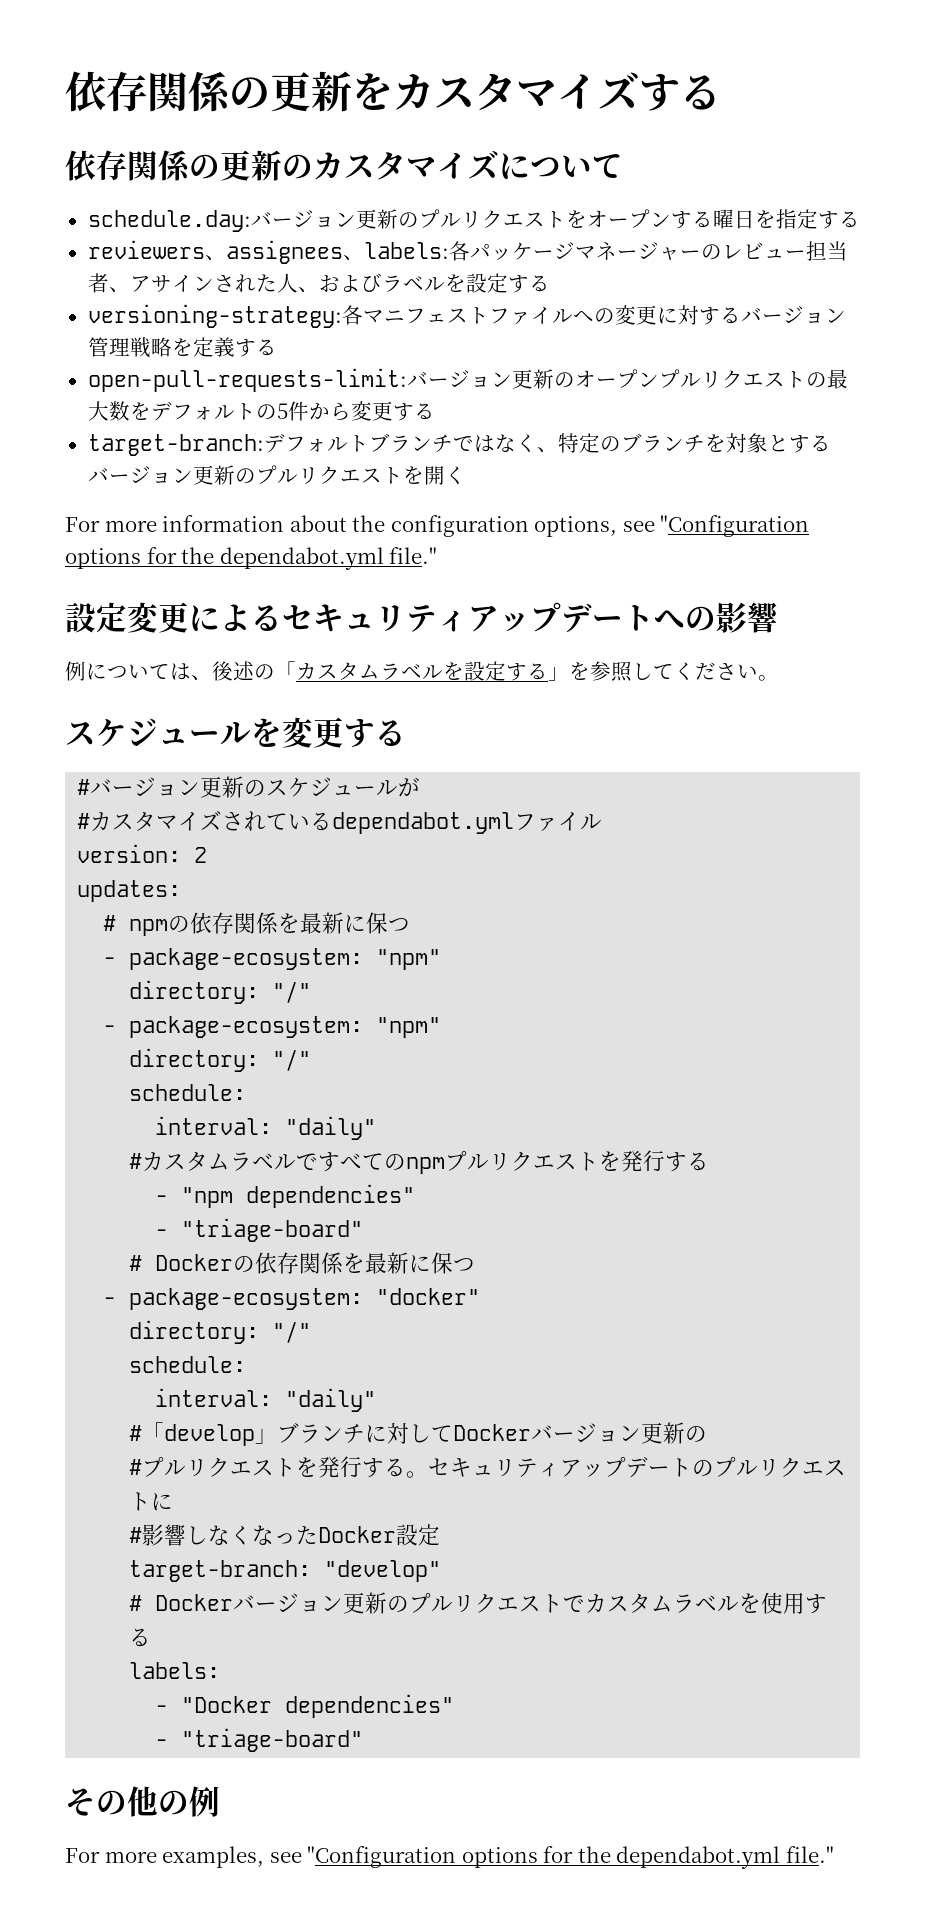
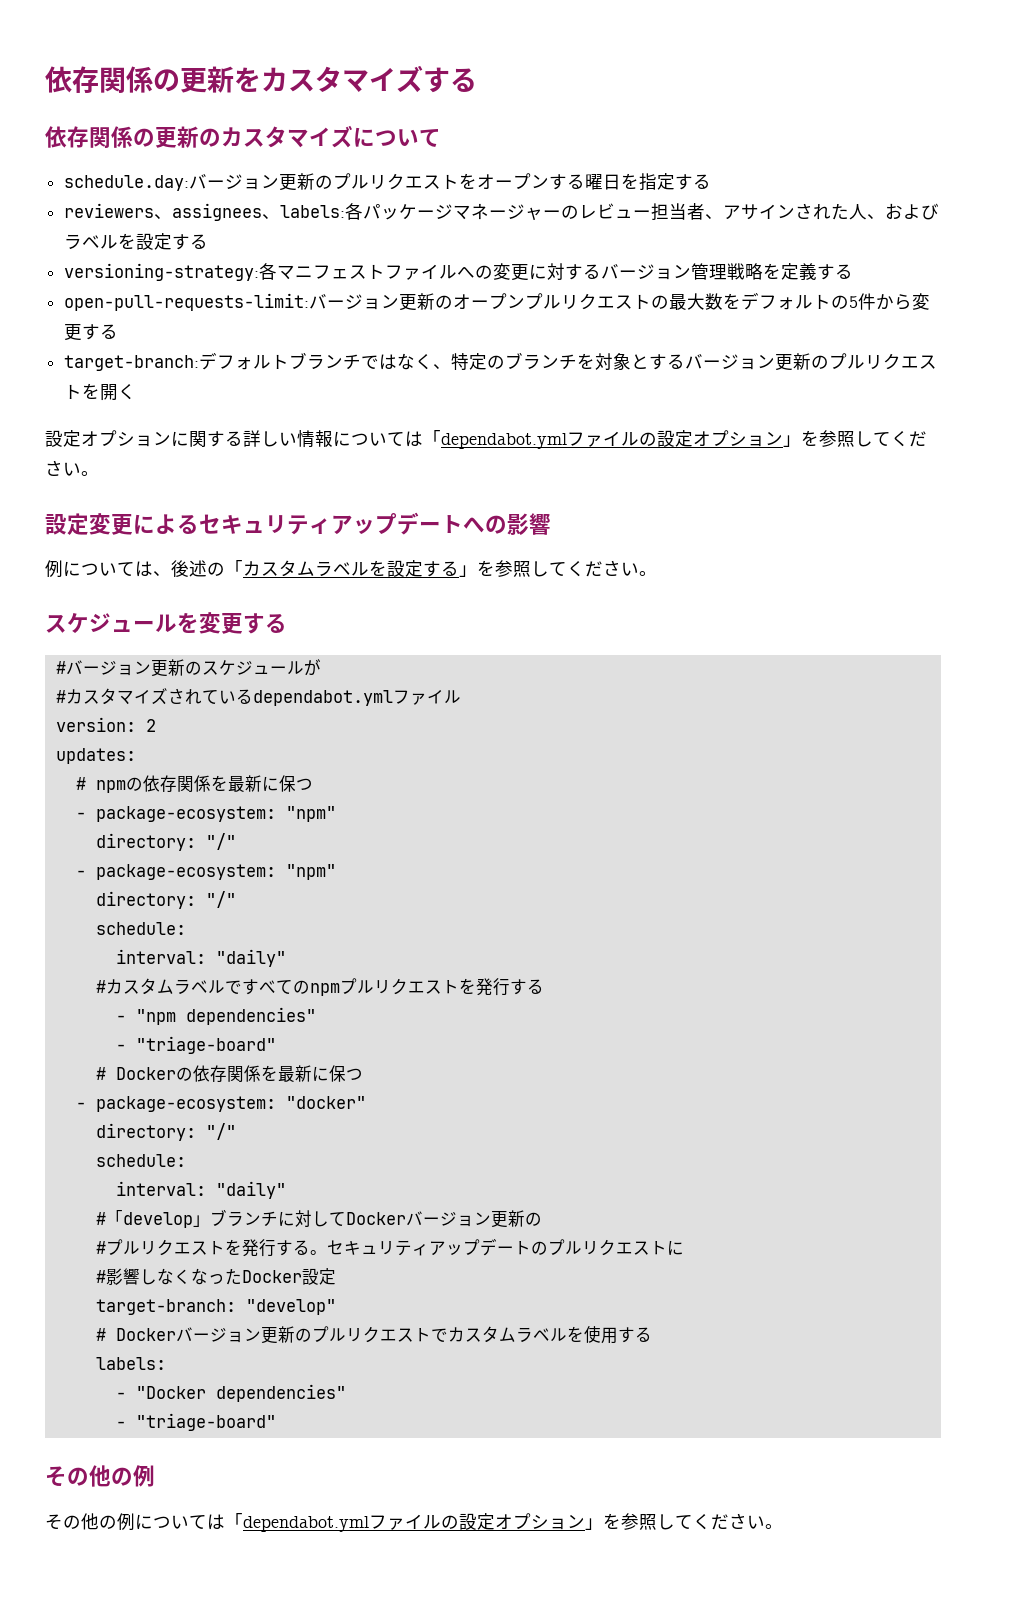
- For more information about the configuration options, see "Configuration options for the dependabot.yml file."
+ 設定オプションに関する詳しい情報については「dependabot.ymlファイルの設定オプション」を参照してください。
- For more examples, see "Configuration options for the dependabot.yml file."
+ その他の例については「dependabot.ymlファイルの設定オプション」を参照してください。

